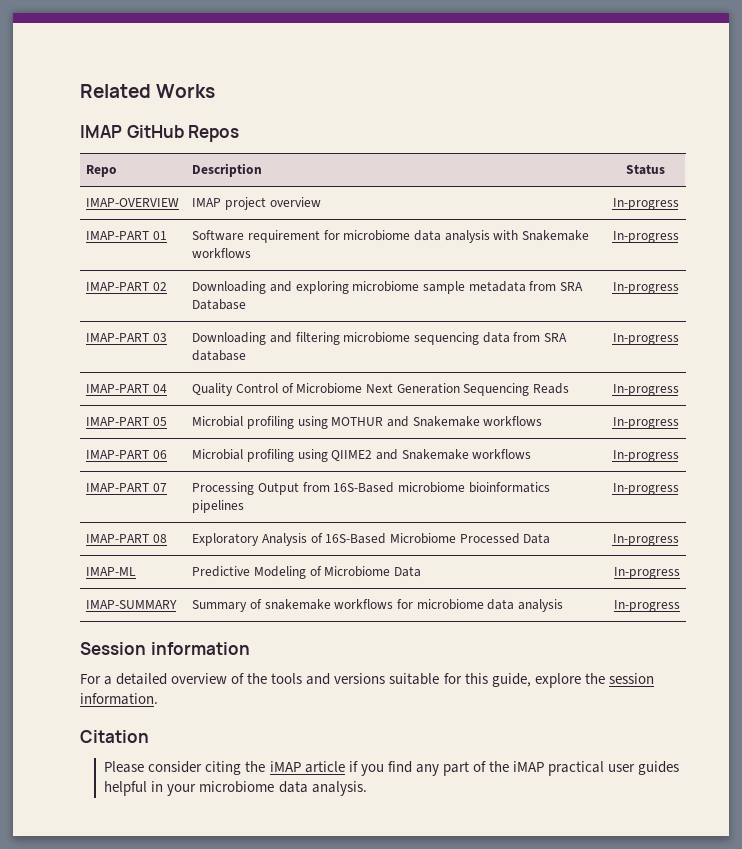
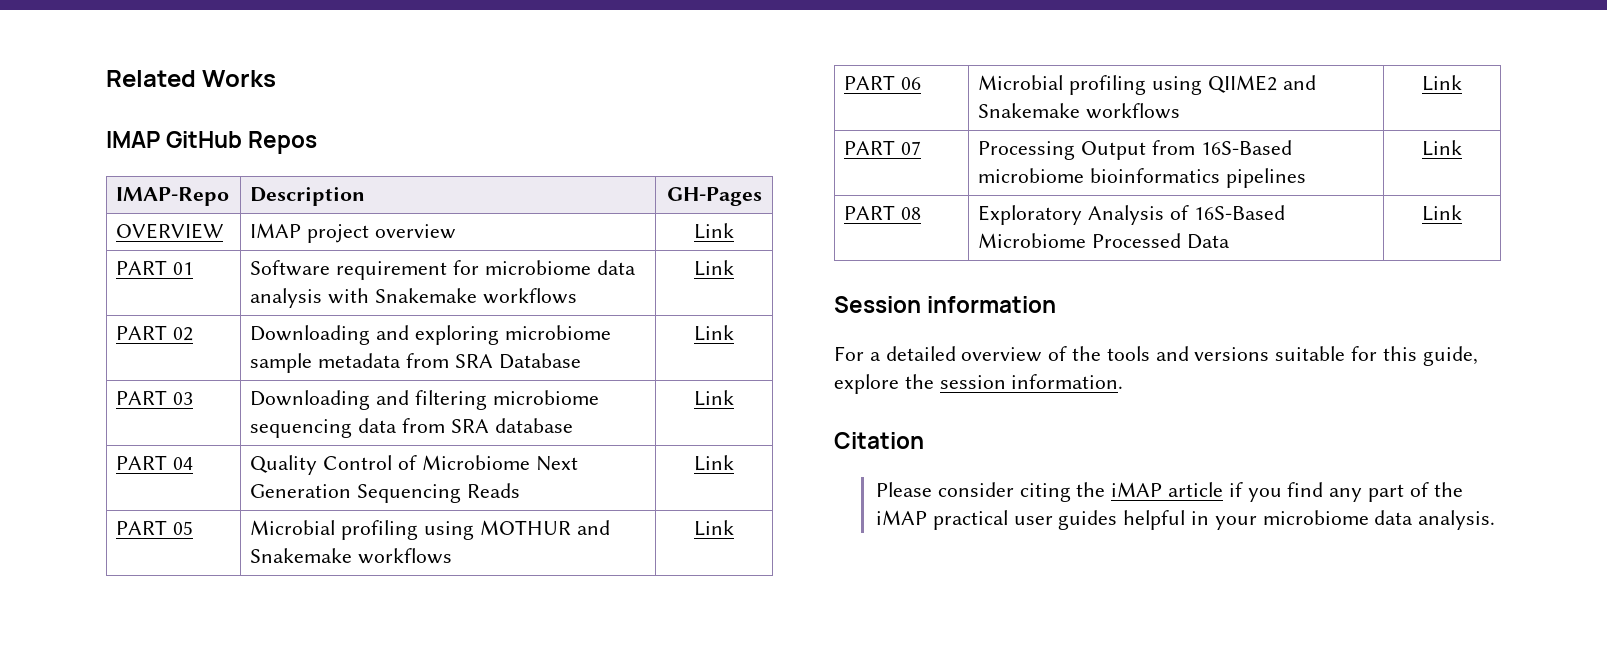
- Repo | Description | Status
- IMAP-OVERVIEW | IMAP project overview | In-progress
- IMAP-PART 01 | Software requirement for microbiome data analysis with Snakemake workflows | In-progress
- IMAP-PART 02 | Downloading and exploring microbiome sample metadata from SRA Database | In-progress
- IMAP-PART 03 | Downloading and filtering microbiome sequencing data from SRA database | In-progress
- IMAP-PART 04 | Quality Control of Microbiome Next Generation Sequencing Reads | In-progress
- IMAP-PART 05 | Microbial profiling using MOTHUR and Snakemake workflows | In-progress
- IMAP-PART 06 | Microbial profiling using QIIME2 and Snakemake workflows | In-progress
- IMAP-PART 07 | Processing Output from 16S-Based microbiome bioinformatics pipelines | In-progress
- IMAP-PART 08 | Exploratory Analysis of 16S-Based Microbiome Processed Data | In-progress
- IMAP-ML | Predictive Modeling of Microbiome Data | In-progress
- IMAP-SUMMARY | Summary of snakemake workflows for microbiome data analysis | In-progress
+ IMAP-Repo | Description | GH-Pages
+ OVERVIEW | IMAP project overview | Link
+ PART 01 | Software requirement for microbiome data analysis with Snakemake workflows | Link
+ PART 02 | Downloading and exploring microbiome sample metadata from SRA Database | Link
+ PART 03 | Downloading and filtering microbiome sequencing data from SRA database | Link
+ PART 04 | Quality Control of Microbiome Next Generation Sequencing Reads | Link
+ PART 05 | Microbial profiling using MOTHUR and Snakemake workflows | Link
+ PART 06 | Microbial profiling using QIIME2 and Snakemake workflows | Link
+ PART 07 | Processing Output from 16S-Based microbiome bioinformatics pipelines | Link
+ PART 08 | Exploratory Analysis of 16S-Based Microbiome Processed Data | Link

